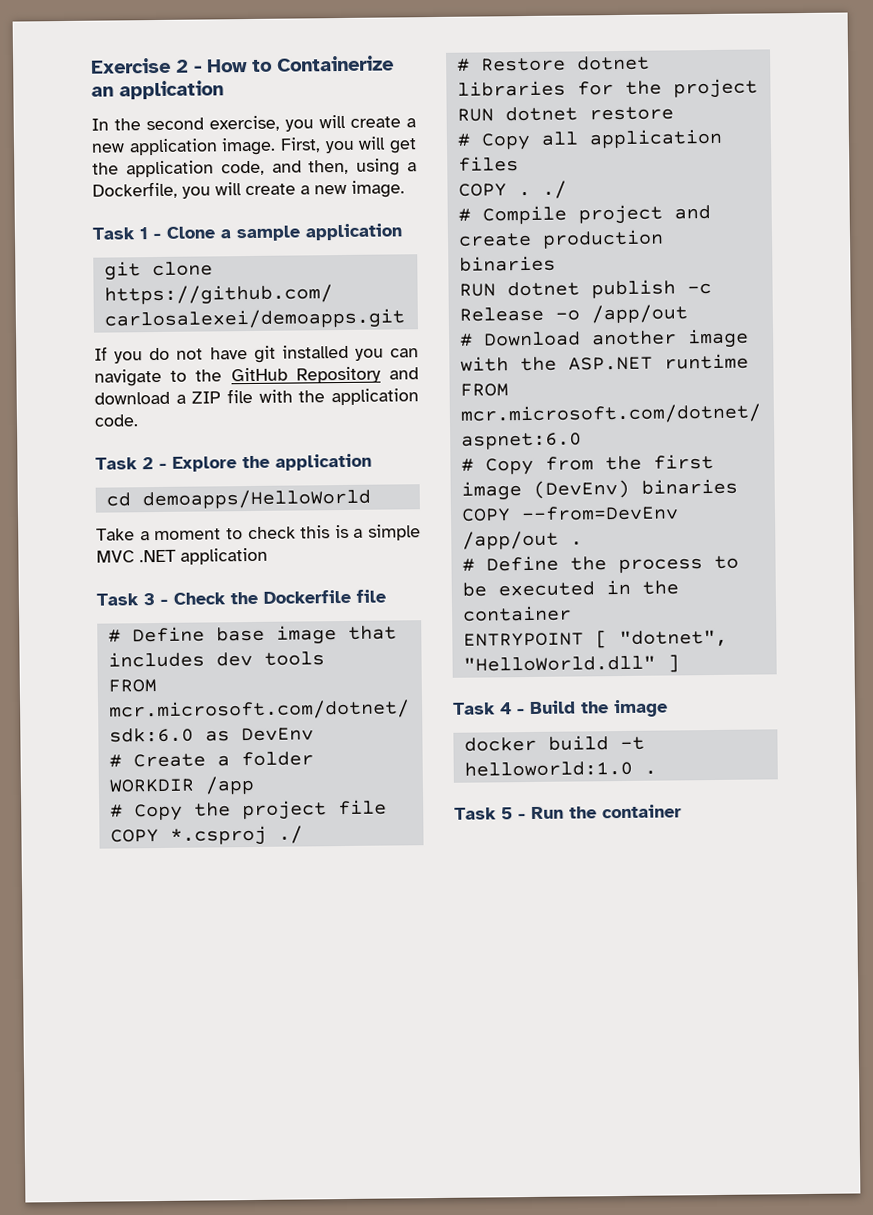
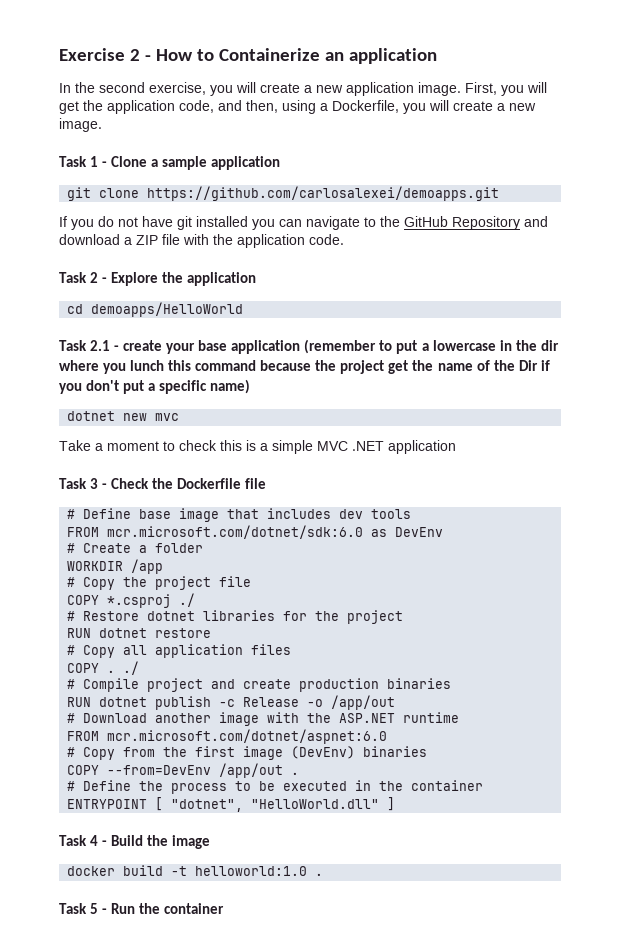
+ Task 2.1 - create your base application (remember to put a lowercase in the dir where you lunch this command because the project get the name of the Dir if you don't put a specific name)
+ dotnet new mvc

